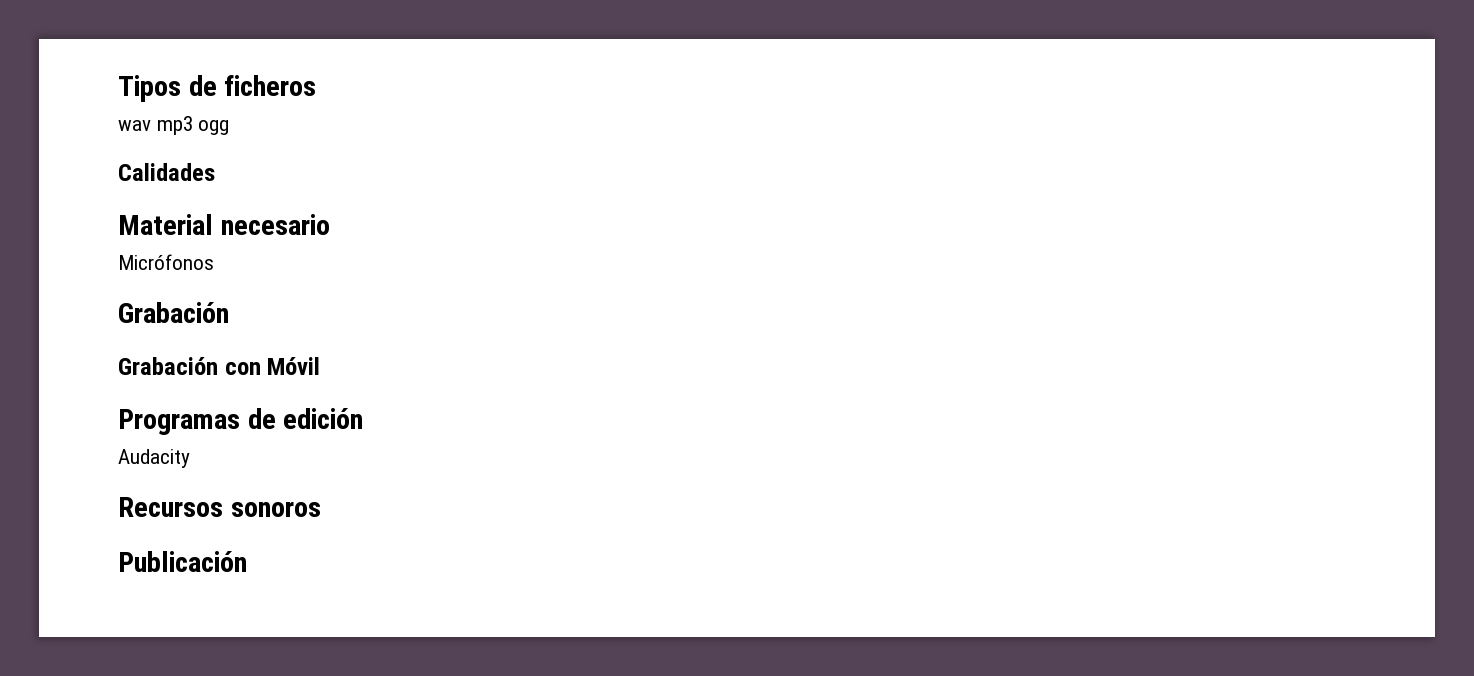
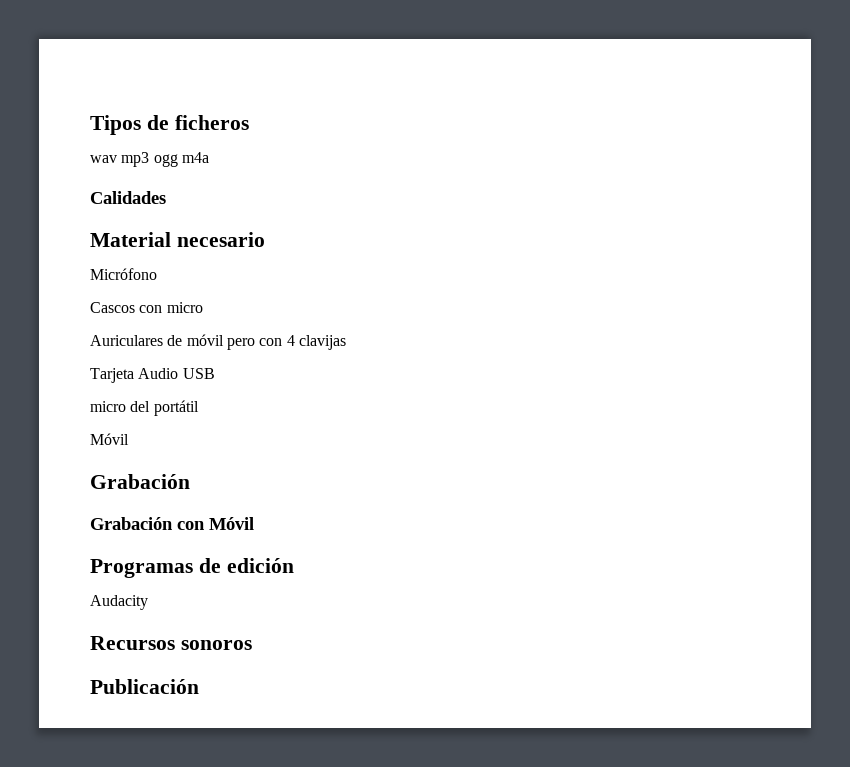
- wav mp3 ogg
+ wav mp3 ogg m4a
- Micrófonos
+ Micrófono
+ Cascos con micro
+ Auriculares de móvil pero con 4 clavijas
+ Tarjeta Audio USB
+ micro del portátil
+ Móvil

